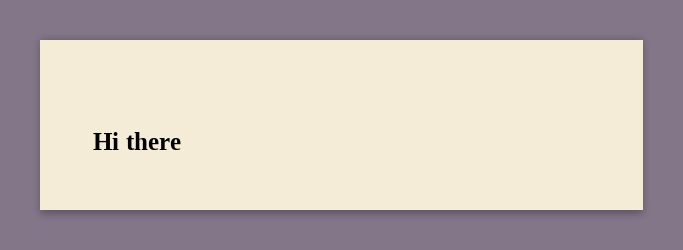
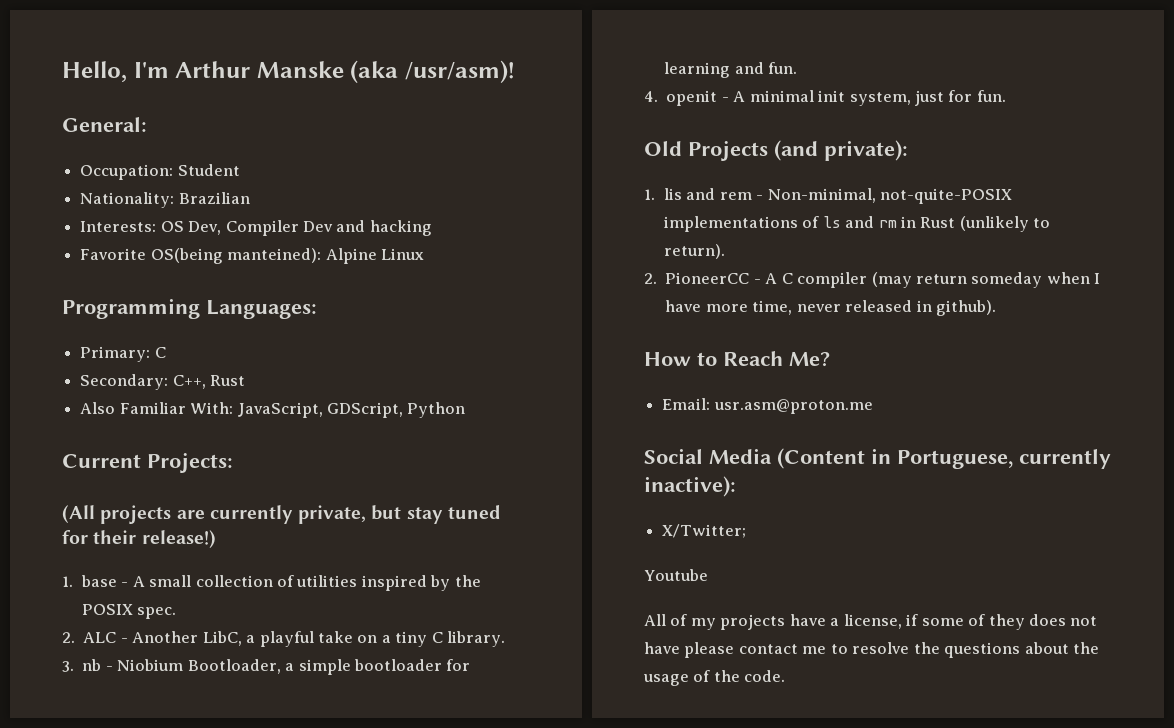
- Hi there
+ Hello, I'm Arthur Manske (aka /usr/asm)!
+ General:
+ Occupation: Student
+ Nationality: Brazilian
+ Interests: OS Dev, Compiler Dev and hacking
+ Favorite OS(being manteined): Alpine Linux
+ Programming Languages:
+ Primary: C
+ Secondary: C++, Rust
+ Also Familiar With: JavaScript, GDScript, Python
+ Current Projects:
+ (All projects are currently private, but stay tuned for their release!)
+ 1. base - A small collection of utilities inspired by the POSIX spec.
+ 2. ALC - Another LibC, a playful take on a tiny C library.
+ 3. nb - Niobium Bootloader, a simple bootloader for learning and fun.
+ 4. openit - A minimal init system, just for fun.
+ Old Projects (and private):
+ 1. lis and rem - Non-minimal, not-quite-POSIX implementations of ls and rm in Rust (unlikely to return).
+ 2. PioneerCC - A C compiler (may return someday when I have more time, never released in github).
+ How to Reach Me?
+ Email: usr.asm@proton.me
+ Social Media (Content in Portuguese, currently inactive):
+ X/Twitter;
+ Youtube
+ All of my projects have a license, if some of they does not have please contact me to resolve the questions about the usage of the code.

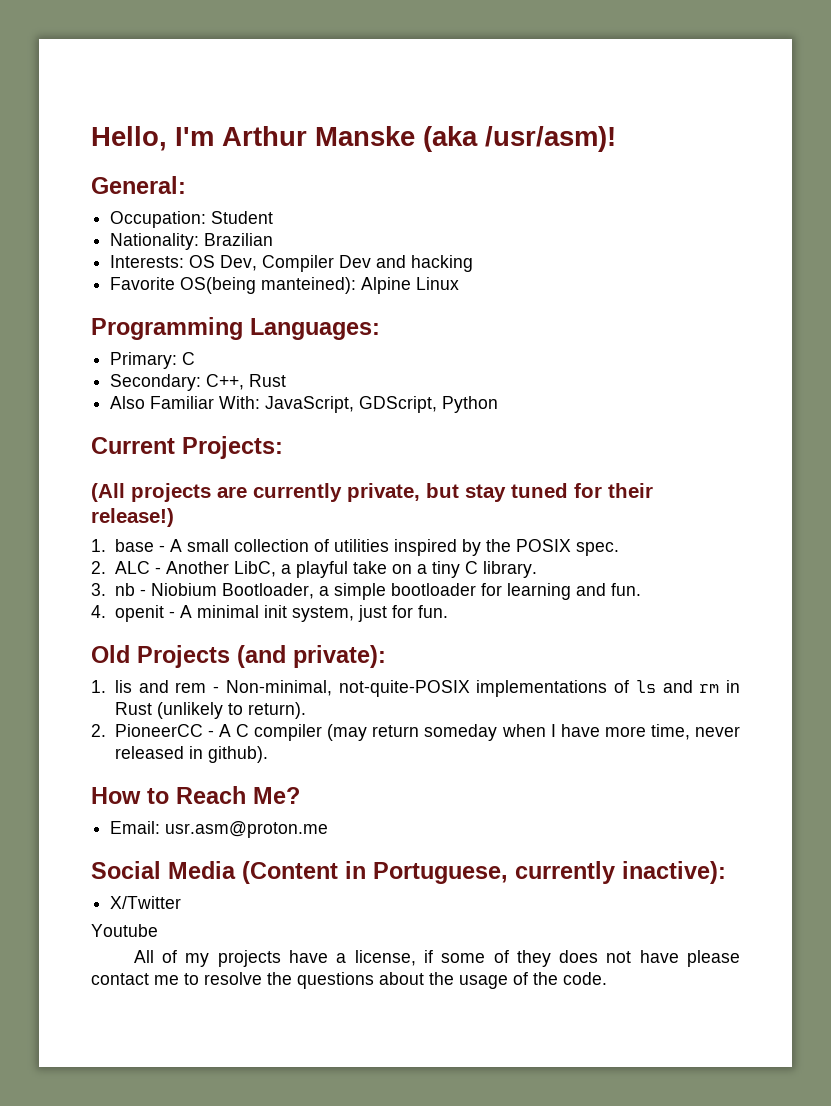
- X/Twitter;
+ X/Twitter

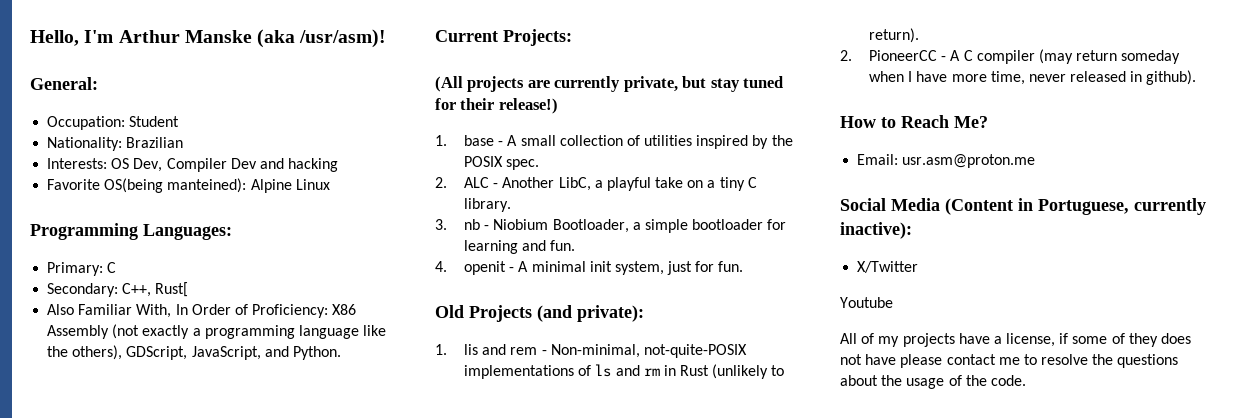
- Secondary: C++, Rust
+ Secondary: C++, Rust[
- Also Familiar With: JavaScript, GDScript, Python
+ Also Familiar With, In Order of Proficiency: X86 Assembly (not exactly a programming language like the others), GDScript, JavaScript, and Python.

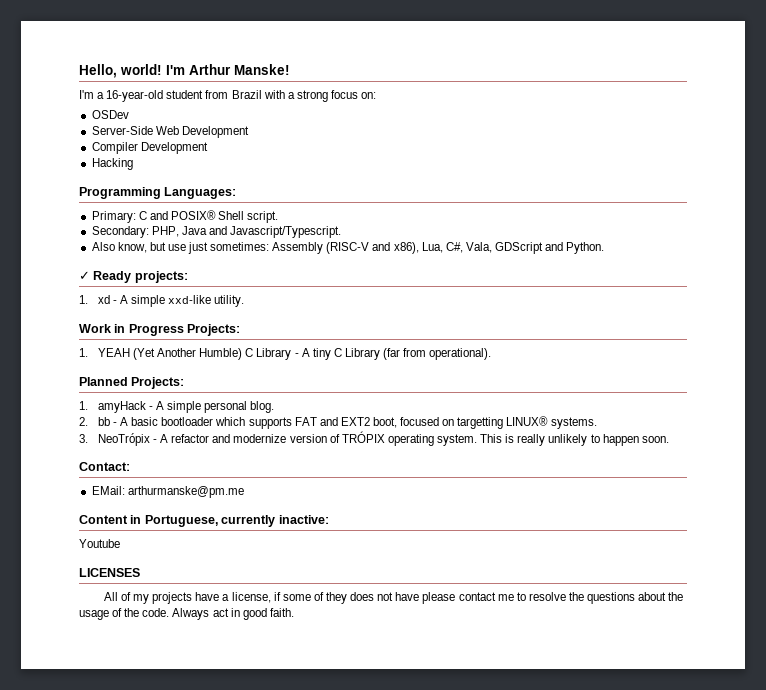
- Hello, I'm Arthur Manske (aka /usr/asm)!
- General:
- Occupation: Student
- Nationality: Brazilian
- Interests: OS Dev, Compiler Dev and hacking
- Favorite OS(being manteined): Alpine Linux
+ Hello, world! I'm Arthur Manske!
+ I'm a 16-year-old student from Brazil with a strong focus on:
+ OSDev
+ Server-Side Web Development
+ Compiler Development
+ Hacking
  Programming Languages:
- Primary: C
- Secondary: C++, Rust[
- Also Familiar With, In Order of Proficiency: X86 Assembly (not exactly a programming language like the others), GDScript, JavaScript, and Python.
- Current Projects:
- (All projects are currently private, but stay tuned for their release!)
- 1. base - A small collection of utilities inspired by the POSIX spec.
- 2. ALC - Another LibC, a playful take on a tiny C library.
- 3. nb - Niobium Bootloader, a simple bootloader for learning and fun.
- 4. openit - A minimal init system, just for fun.
- Old Projects (and private):
- 1. lis and rem - Non-minimal, not-quite-POSIX implementations of ls and rm in Rust (unlikely to return).
- 2. PioneerCC - A C compiler (may return someday when I have more time, never released in github).
- How to Reach Me?
- Email: usr.asm@proton.me
- Social Media (Content in Portuguese, currently inactive):
- X/Twitter
+ Primary: C and POSIX® Shell script.
+ Secondary: PHP, Java and Javascript/Typescript.
+ Also know, but use just sometimes: Assembly (RISC-V and x86), Lua, C#, Vala, GDScript and Python.
+ ✓ Ready projects:
+ 1. xd - A simple xxd-like utility.
+ Work in Progress Projects:
+ 1. YEAH (Yet Another Humble) C Library - A tiny C Library (far from operational).
+ Planned Projects:
+ 1. amyHack - A simple personal blog.
+ 2. bb - A basic bootloader which supports FAT and EXT2 boot, focused on targetting LINUX® systems.
+ 3. NeoTrópix - A refactor and modernize version of TRÓPIX operating system. This is really unlikely to happen soon.
+ Contact:
+ EMail: arthurmanske@pm.me
+ Content in Portuguese, currently inactive:
+ LICENSES
+ Always act in good faith.

